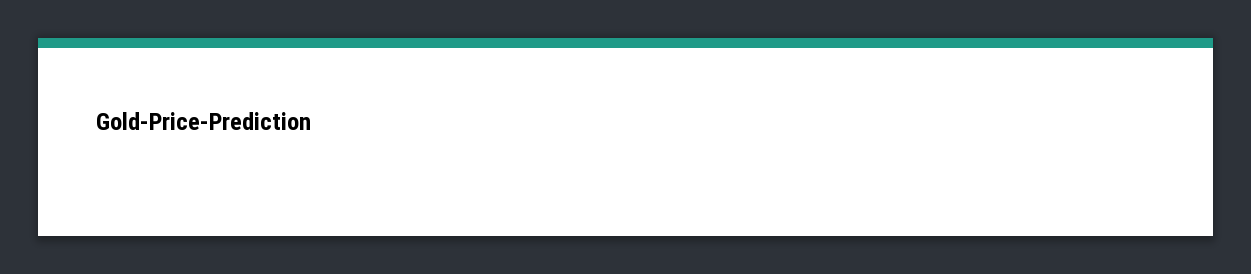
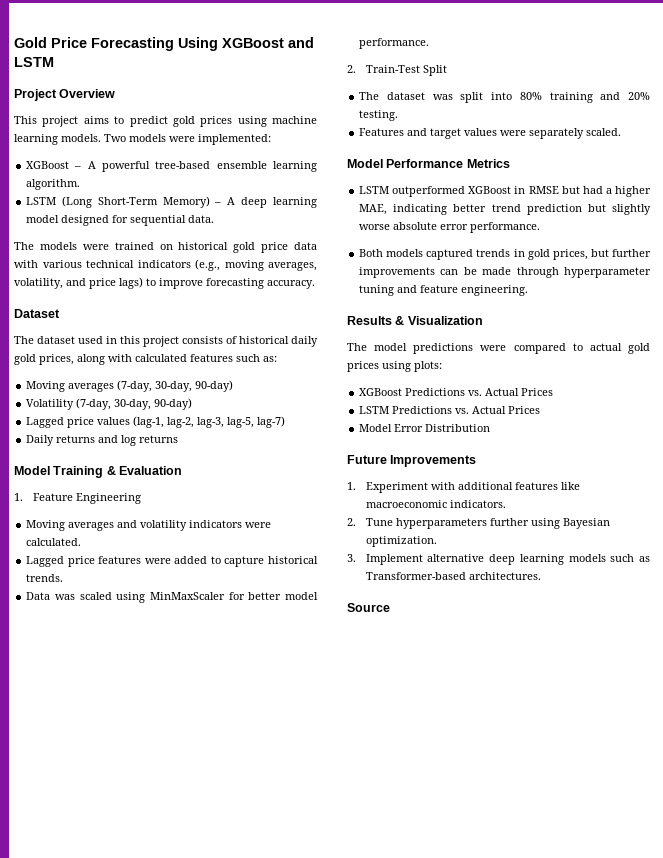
- Gold-Price-Prediction
+ Gold Price Forecasting Using XGBoost and LSTM
+ Project Overview
+ This project aims to predict gold prices using machine learning models. Two models were implemented:
+ XGBoost – A powerful tree-based ensemble learning algorithm.
+ LSTM (Long Short-Term Memory) – A deep learning model designed for sequential data.
+ The models were trained on historical gold price data with various technical indicators (e.g., moving averages, volatility, and price lags) to improve forecasting accuracy.
+ Dataset
+ The dataset used in this project consists of historical daily gold prices, along with calculated features such as:
+ Moving averages (7-day, 30-day, 90-day)
+ Volatility (7-day, 30-day, 90-day)
+ Lagged price values (lag-1, lag-2, lag-3, lag-5, lag-7)
+ Daily returns and log returns
+ Model Training & Evaluation
+ 1. Feature Engineering
+ Moving averages and volatility indicators were calculated.
+ Lagged price features were added to capture historical trends.
+ Data was scaled using MinMaxScaler for better model performance.
+ 2. Train-Test Split
+ The dataset was split into 80% training and 20% testing.
+ Features and target values were separately scaled.
+ Model Performance Metrics
+ LSTM outperformed XGBoost in RMSE but had a higher MAE, indicating better trend prediction but slightly worse absolute error performance.
+ Both models captured trends in gold prices, but further improvements can be made through hyperparameter tuning and feature engineering.
+ Results & Visualization
+ The model predictions were compared to actual gold prices using plots:
+ XGBoost Predictions vs. Actual Prices
+ LSTM Predictions vs. Actual Prices
+ Model Error Distribution
+ Future Improvements
+ 1. Experiment with additional features like macroeconomic indicators.
+ 2. Tune hyperparameters further using Bayesian optimization.
+ 3. Implement alternative deep learning models such as Transformer-based architectures.
+ Source

